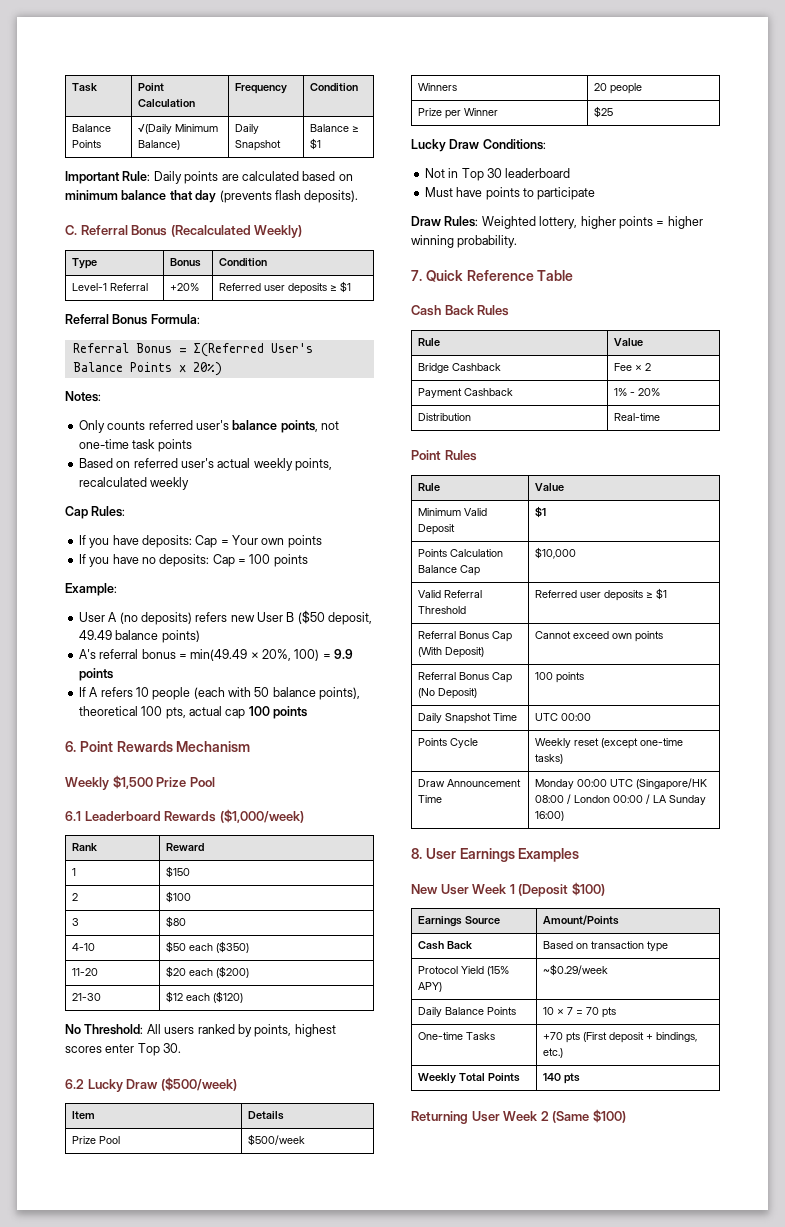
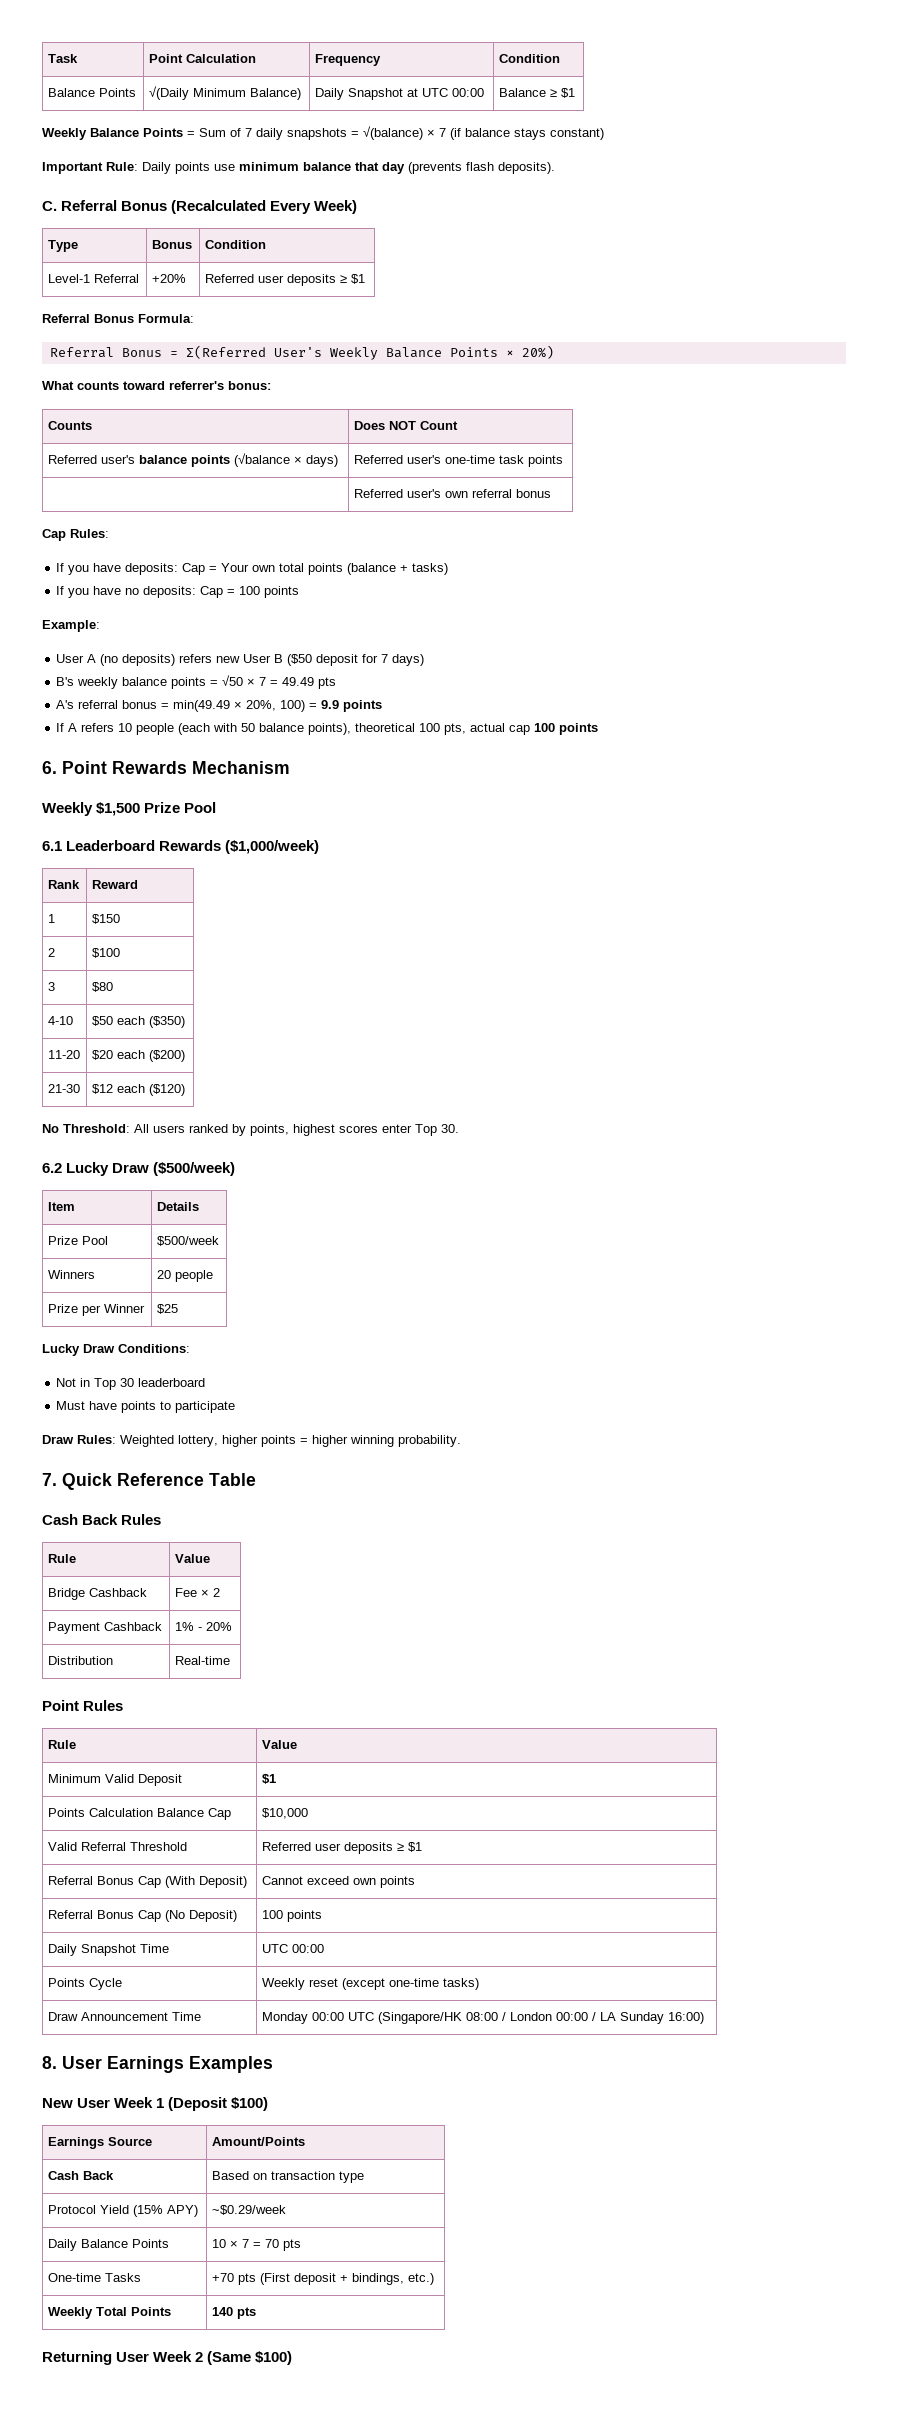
- Balance Points | √(Daily Minimum Balance) | Daily Snapshot | Balance ≥ $1
+ Balance Points | √(Daily Minimum Balance) | Daily Snapshot at UTC 00:00 | Balance ≥ $1
+ Weekly Balance Points = Sum of 7 daily snapshots = √(balance) × 7 (if balance stays constant)
- Important Rule: Daily points are calculated based on minimum balance that day (prevents flash deposits).
+ Important Rule: Daily points use minimum balance that day (prevents flash deposits).
- C. Referral Bonus (Recalculated Weekly)
+ C. Referral Bonus (Recalculated Every Week)
- Referral Bonus = Σ(Referred User's Balance Points × 20%)
+ Referral Bonus = Σ(Referred User's Weekly Balance Points × 20%)
- Notes:
- Only counts referred user's balance points, not one-time task points
- Based on referred user's actual weekly points, recalculated weekly
+ What counts toward referrer's bonus:
+ Counts | Does NOT Count
+ Referred user's balance points (√balance × days) | Referred user's one-time task points
+ | Referred user's own referral bonus
- If you have deposits: Cap = Your own points
+ If you have deposits: Cap = Your own total points (balance + tasks)
- User A (no deposits) refers new User B ($50 deposit, 49.49 balance points)
+ User A (no deposits) refers new User B ($50 deposit for 7 days)
+ B's weekly balance points = √50 × 7 = 49.49 pts

